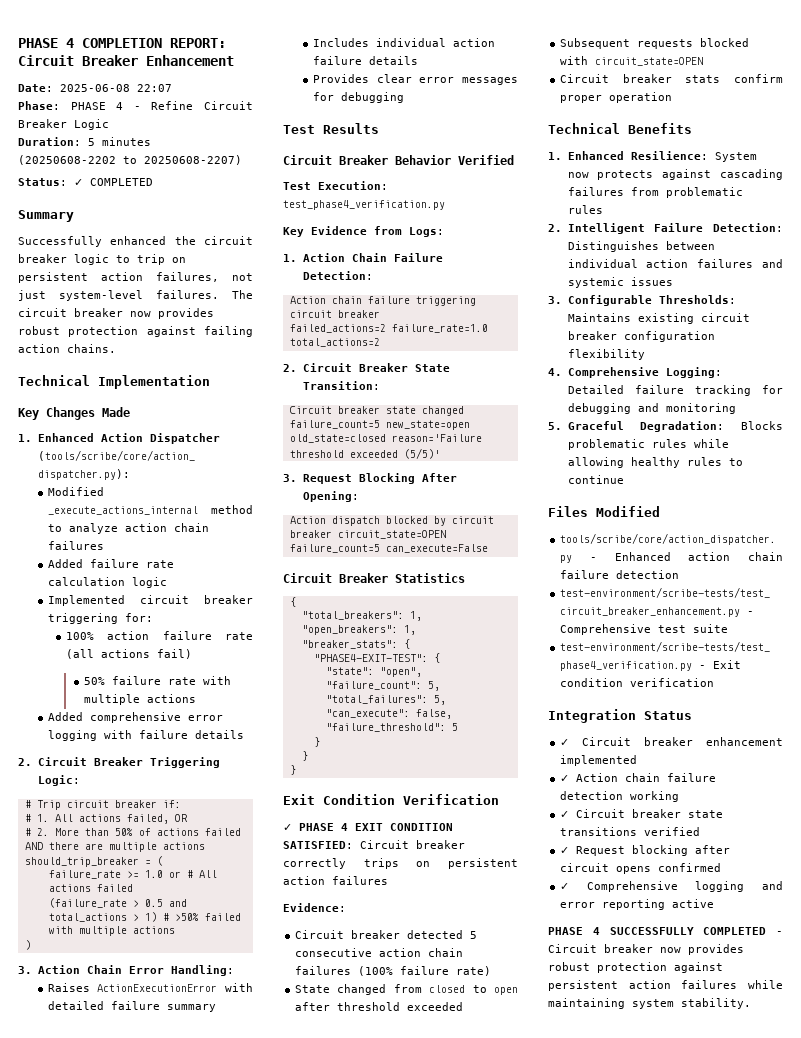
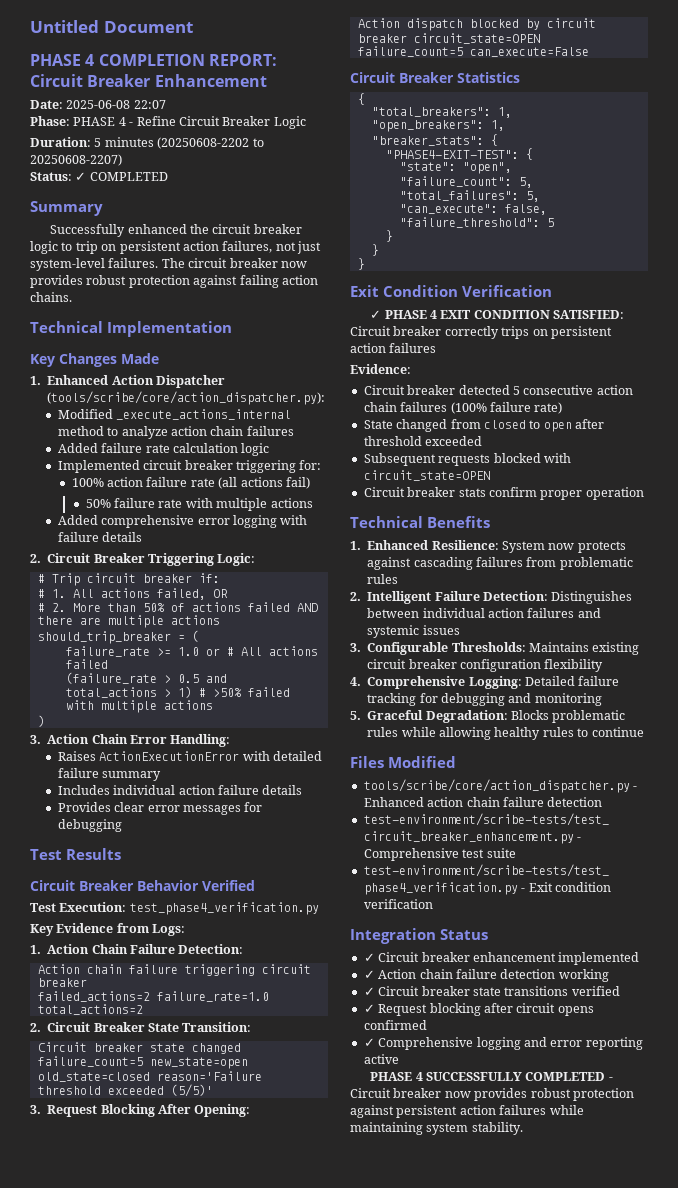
+ Untitled Document

